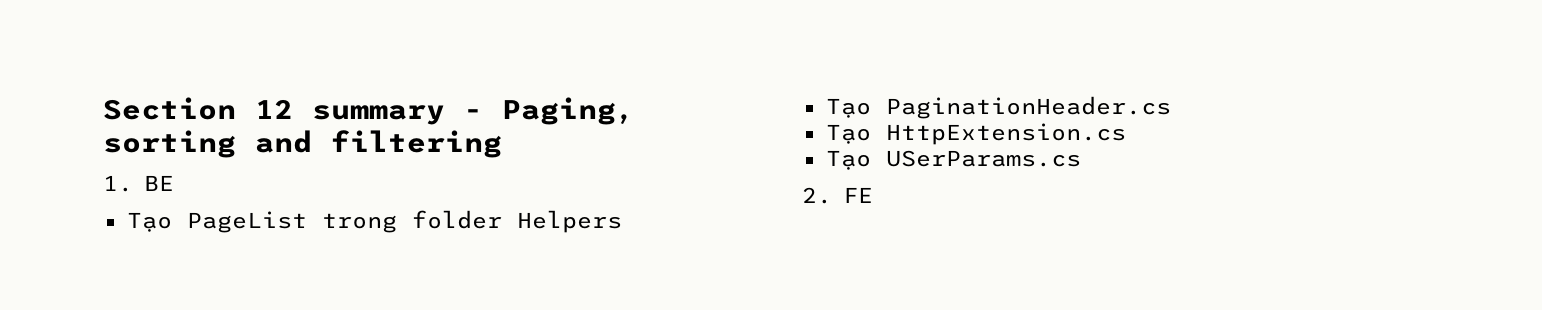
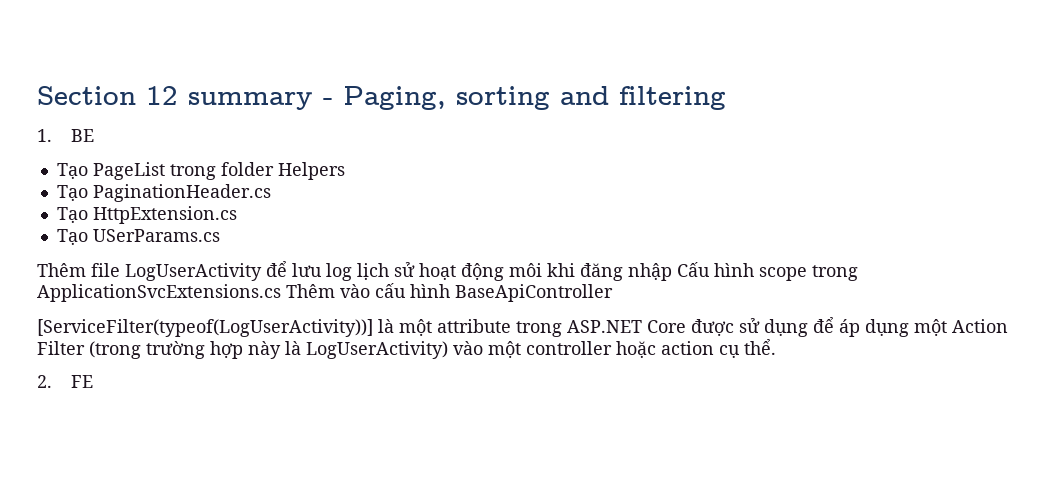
+ Thêm file LogUserActivity để lưu log lịch sử hoạt động môi khi đăng nhập Cấu hình scope trong ApplicationSvcExtensions.cs Thêm vào cấu hình BaseApiController
+ [ServiceFilter(typeof(LogUserActivity))] là một attribute trong ASP.NET Core được sử dụng để áp dụng một Action Filter (trong trường hợp này là LogUserActivity) vào một controller hoặc action cụ thể.

